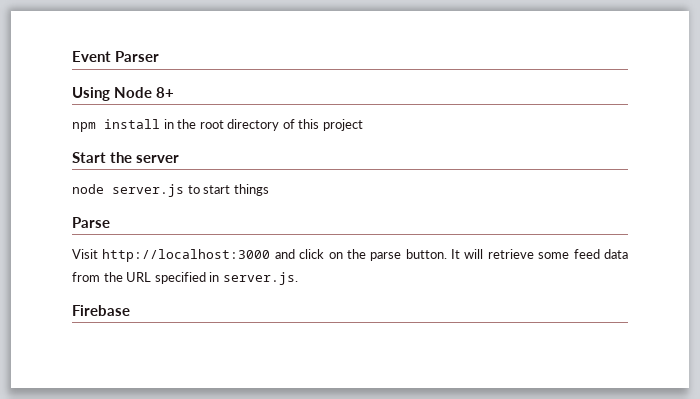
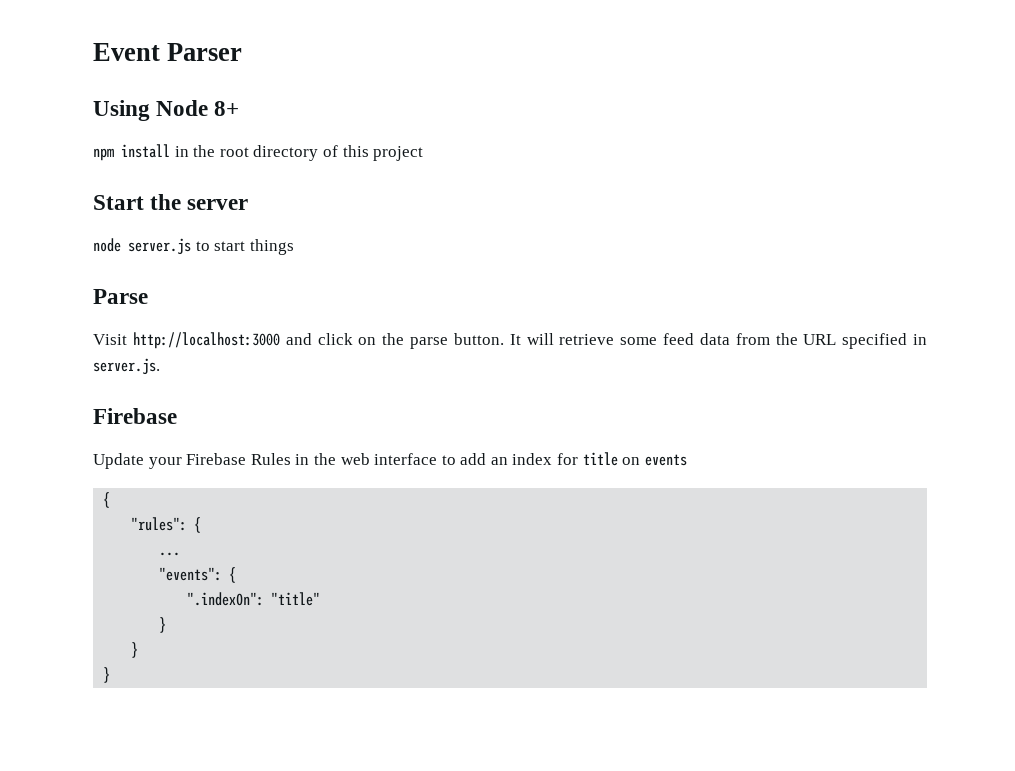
+ Update your Firebase Rules in the web interface to add an index for title on events
+ {
+ "rules": {
+ ...
+ "events": {
+ ".indexOn": "title"
+ }
+ }
+ }

